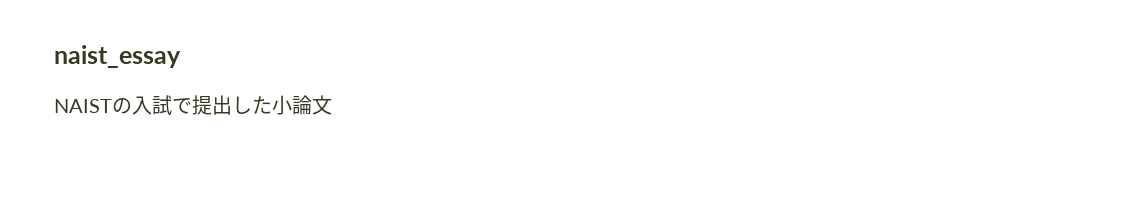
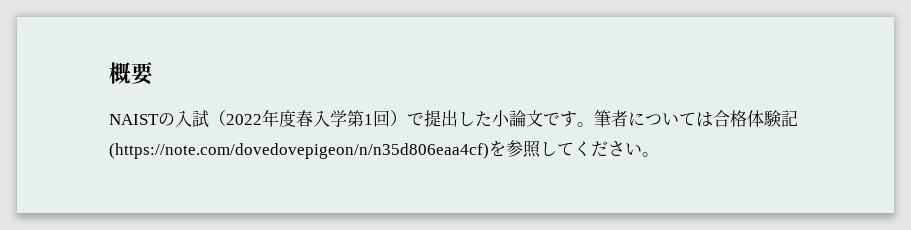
- naist_essay
+ 概要
- NAISTの入試で提出した小論文
+ NAISTの入試（2022年度春入学第1回）で提出した小論文です。筆者については合格体験記(https://note.com/dovedovepigeon/n/n35d806eaa4cf)を参照してください。

